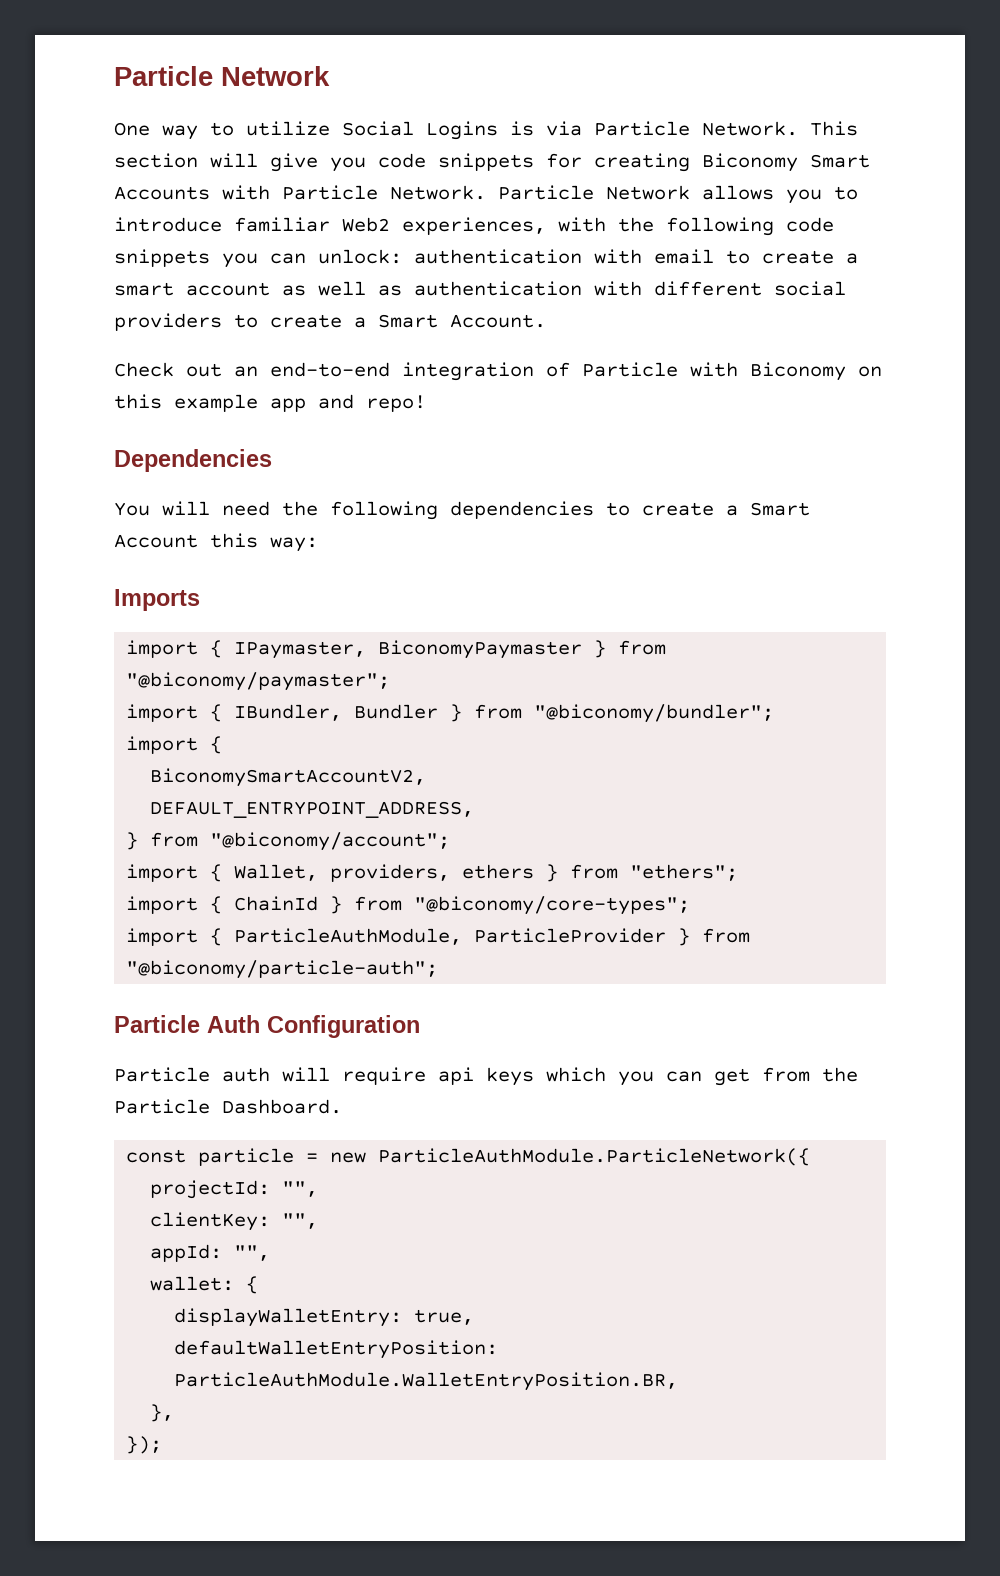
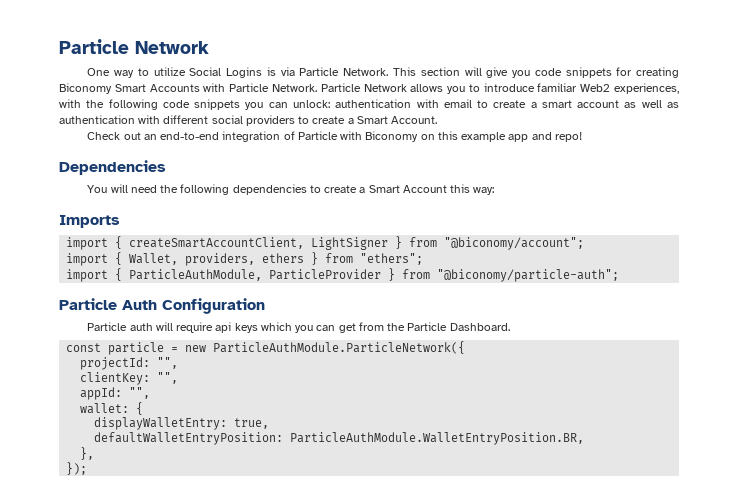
- import { IPaymaster, BiconomyPaymaster } from "@biconomy/paymaster";
- import { IBundler, Bundler } from "@biconomy/bundler";
- import {
- BiconomySmartAccountV2,
- DEFAULT_ENTRYPOINT_ADDRESS,
- } from "@biconomy/account";
+ import { createSmartAccountClient, LightSigner } from "@biconomy/account";
- import { ChainId } from "@biconomy/core-types";

